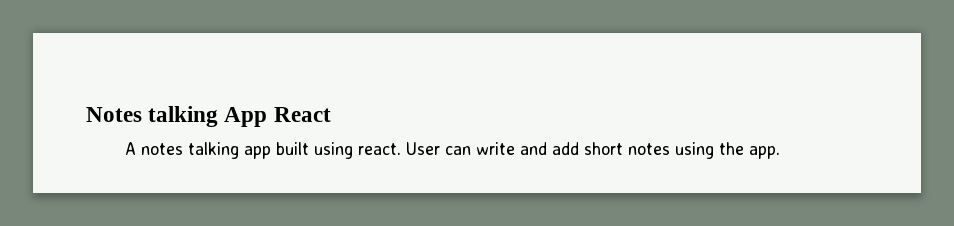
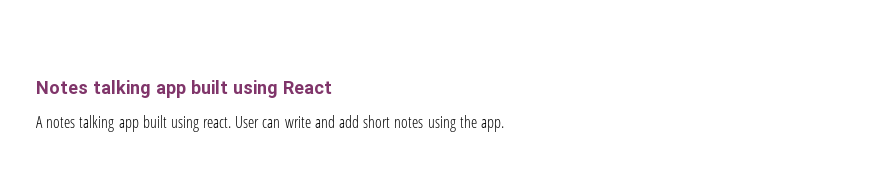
- Notes talking App React
+ Notes talking app built using React

